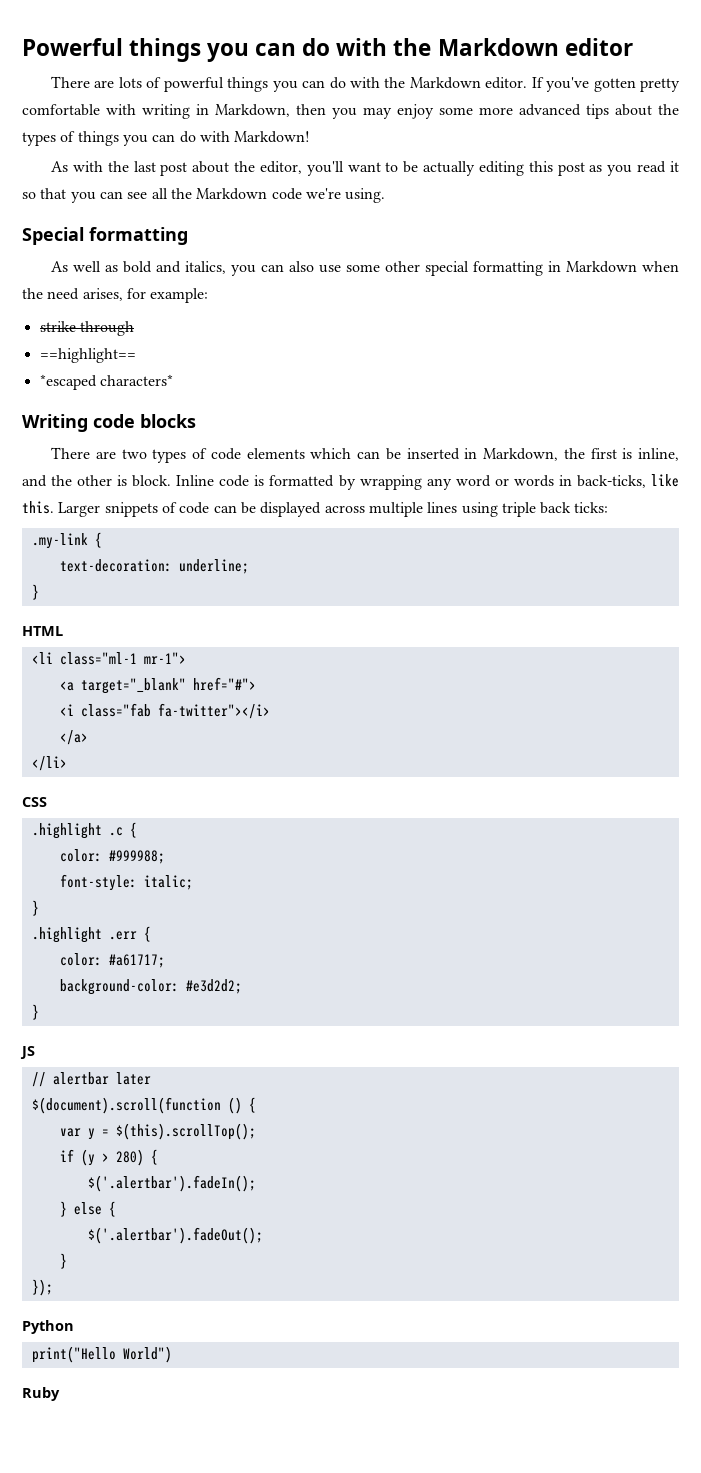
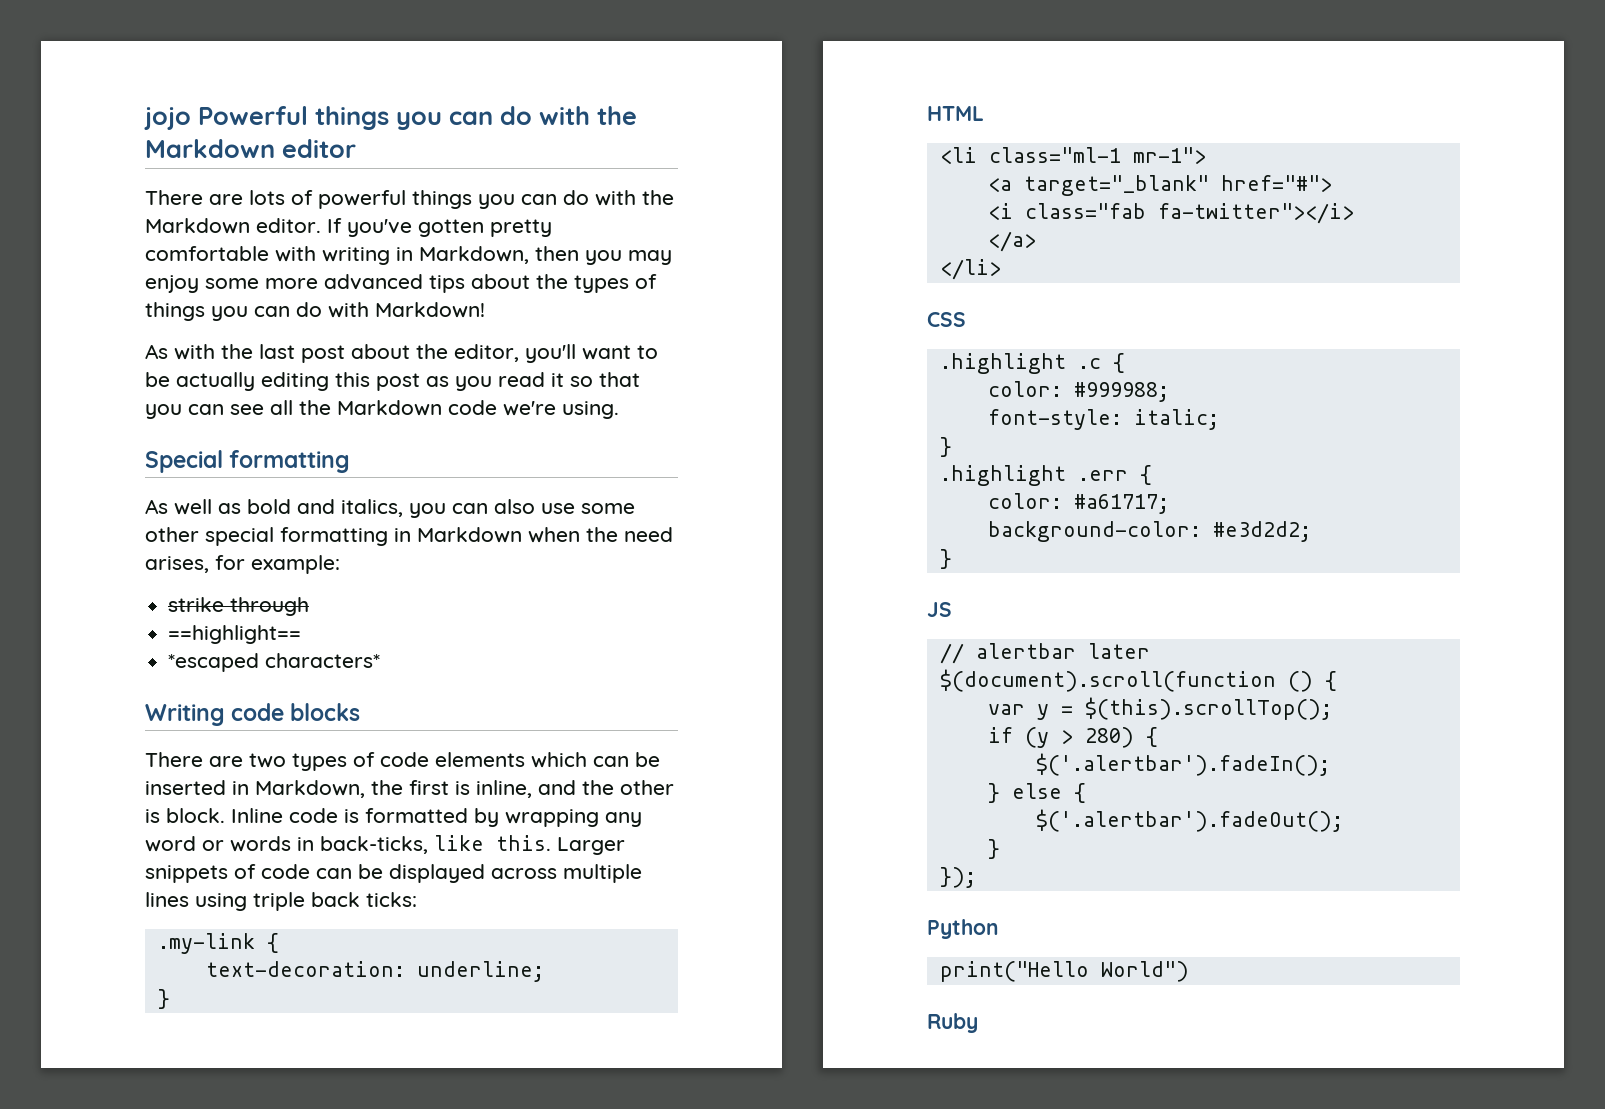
- Powerful things you can do with the Markdown editor
+ jojo Powerful things you can do with the Markdown editor

